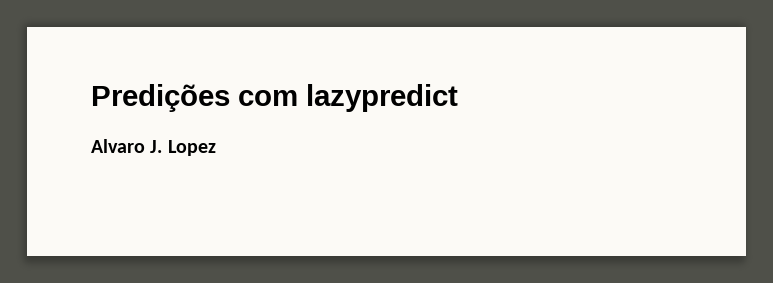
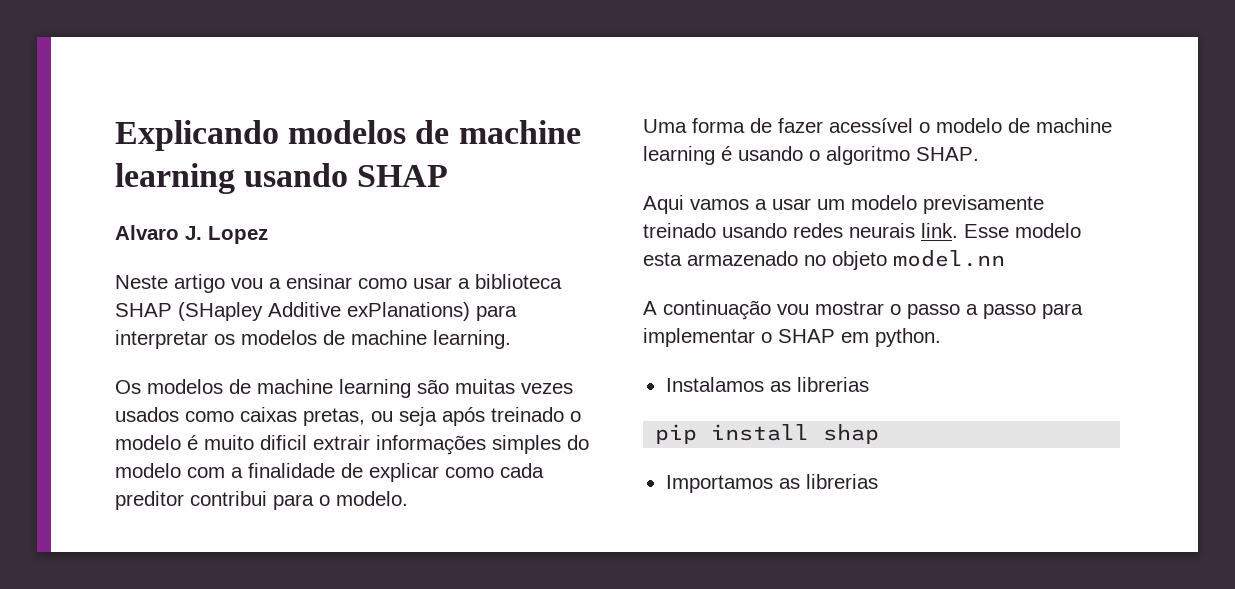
- Predições com lazypredict
+ Explicando modelos de machine learning usando SHAP
  Alvaro J. Lopez
+ Neste artigo vou a ensinar como usar a biblioteca SHAP (SHapley Additive exPlanations) para interpretar os modelos de machine learning.
+ Os modelos de machine learning são muitas vezes usados como caixas pretas, ou seja após treinado o modelo é muito dificil extrair informações simples do modelo com a finalidade de explicar como cada preditor contribui para o modelo.
+ Uma forma de fazer acessível o modelo de machine learning é usando o algoritmo SHAP.
+ Aqui vamos a usar um modelo previsamente treinado usando redes neurais link. Esse modelo esta armazenado no objeto model.nn
+ A continuação vou mostrar o passo a passo para implementar o SHAP em python.
+ Instalamos as librerias
+ pip install shap
+ Importamos as librerias

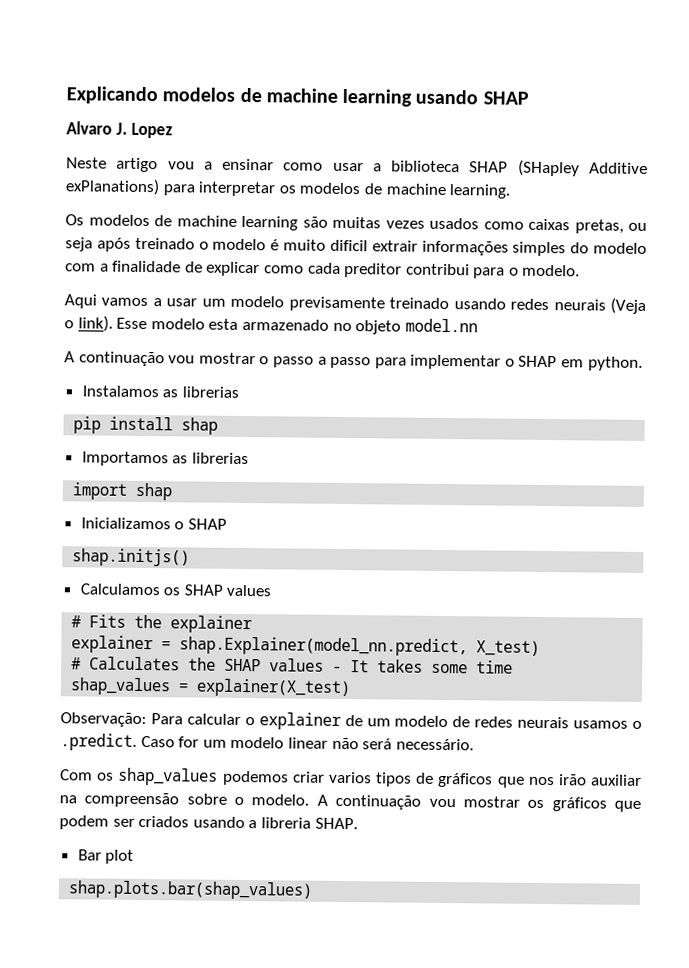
- Uma forma de fazer acessível o modelo de machine learning é usando o algoritmo SHAP.
- Aqui vamos a usar um modelo previsamente treinado usando redes neurais link.
+ Aqui vamos a usar um modelo previsamente treinado usando redes neurais (Veja o link).
+ import shap
+ Inicializamos o SHAP
+ shap.initjs()
+ Calculamos os SHAP values
+ # Fits the explainer
+ explainer = shap.Explainer(model_nn.predict, X_test)
+ # Calculates the SHAP values - It takes some time
+ shap_values = explainer(X_test)
+ Observação: Para calcular o explainer de um modelo de redes neurais usamos o .predict. Caso for um modelo linear não será necessário.
+ Com os shap_values podemos criar varios tipos de gráficos que nos irão auxiliar na compreensão sobre o modelo. A continuação vou mostrar os gráficos que podem ser criados usando a libreria SHAP.
+ Bar plot
+ shap.plots.bar(shap_values)

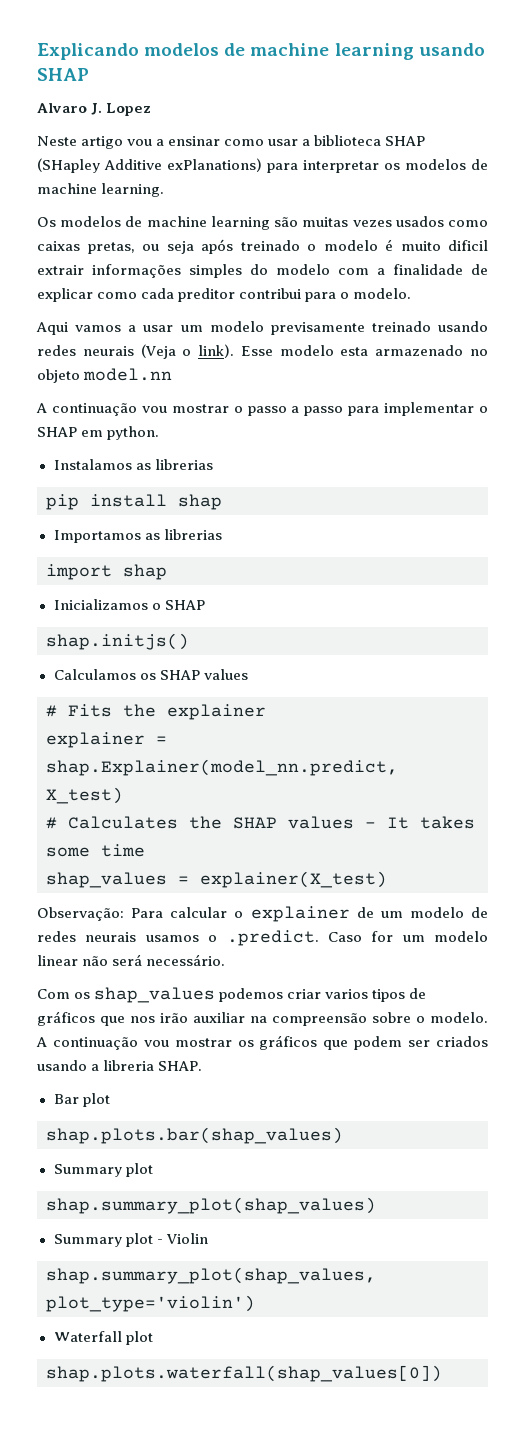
  shap.plots.bar(shap_values)
+ Summary plot
+ shap.summary_plot(shap_values)
+ Summary plot - Violin
+ shap.summary_plot(shap_values, plot_type='violin')
+ Waterfall plot
+ shap.plots.waterfall(shap_values[0])

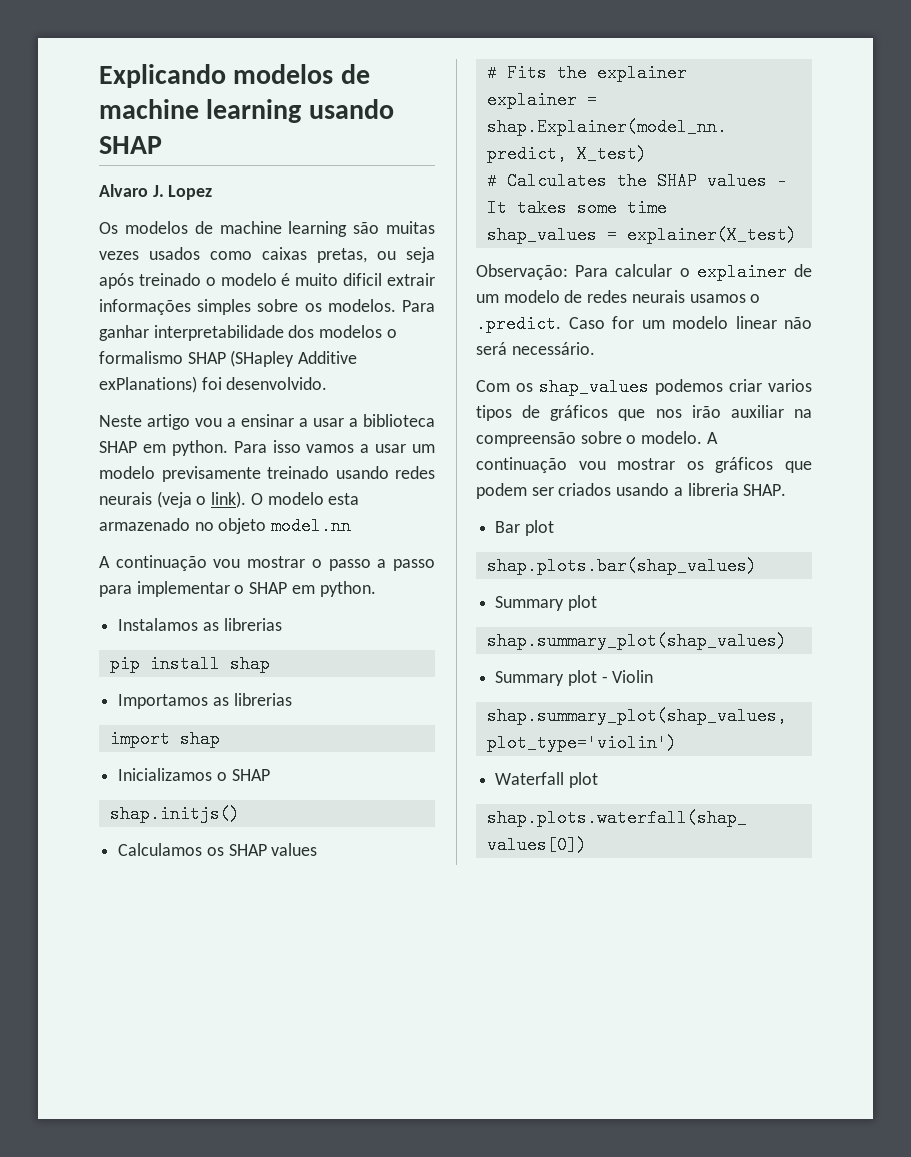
- Neste artigo vou a ensinar como usar a biblioteca SHAP (SHapley Additive exPlanations) para interpretar os modelos de machine learning.
- Os modelos de machine learning são muitas vezes usados como caixas pretas, ou seja após treinado o modelo é muito dificil extrair informações simples do modelo com a finalidade de explicar como cada preditor contribui para o modelo.
- Aqui vamos a usar um modelo previsamente treinado usando redes neurais (Veja o link).
+ Os modelos de machine learning são muitas vezes usados como caixas pretas, ou seja após treinado o modelo é muito dificil extrair informações simples sobre os modelos. Para ganhar interpretabilidade dos modelos o formalismo SHAP (SHapley Additive exPlanations) foi desenvolvido.
+ Neste artigo vou a ensinar a usar a biblioteca SHAP em python. Para isso vamos a usar um modelo previsamente treinado usando redes neurais (veja o link).
- Esse modelo esta armazenado no objeto model.nn
+ O modelo esta armazenado no objeto model.nn

